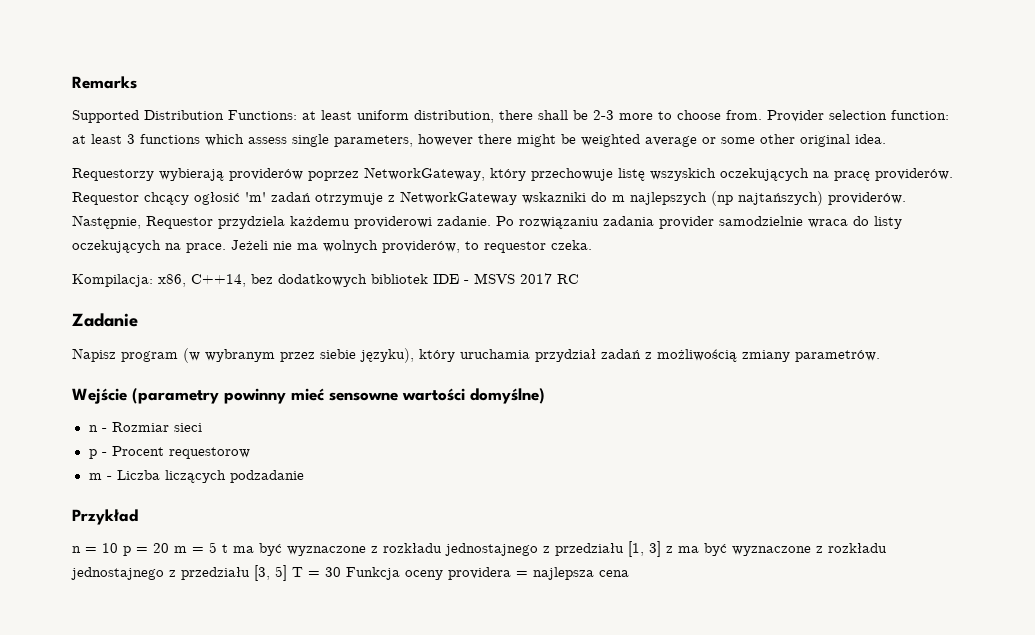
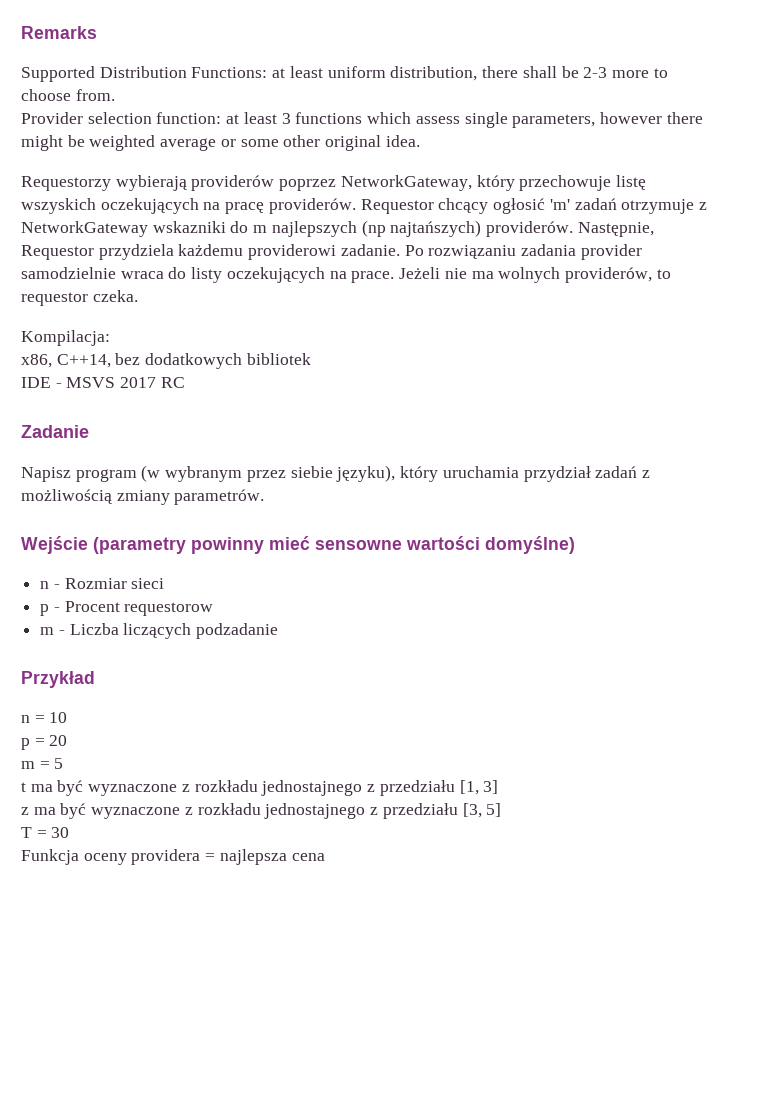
- Supported Distribution Functions: at least uniform distribution, there shall be 2-3 more to choose from. Provider selection function: at least 3 functions which assess single parameters, however there might be weighted average or some other original idea.
+ Supported Distribution Functions: at least uniform distribution, there shall be 2-3 more to choose from.
+ Provider selection function: at least 3 functions which assess single parameters, however there might be weighted average or some other original idea.
- Kompilacja: x86, C++14, bez dodatkowych bibliotek IDE - MSVS 2017 RC
+ Kompilacja:
+ x86, C++14, bez dodatkowych bibliotek
+ IDE - MSVS 2017 RC
- n = 10 p = 20 m = 5 t ma być wyznaczone z rozkładu jednostajnego z przedziału [1, 3] z ma być wyznaczone z rozkładu jednostajnego z przedziału [3, 5] T = 30 Funkcja oceny providera = najlepsza cena
+ n = 10
+ p = 20
+ m = 5
+ t ma być wyznaczone z rozkładu jednostajnego z przedziału [1, 3]
+ z ma być wyznaczone z rozkładu jednostajnego z przedziału [3, 5]
+ T = 30
+ Funkcja oceny providera = najlepsza cena

